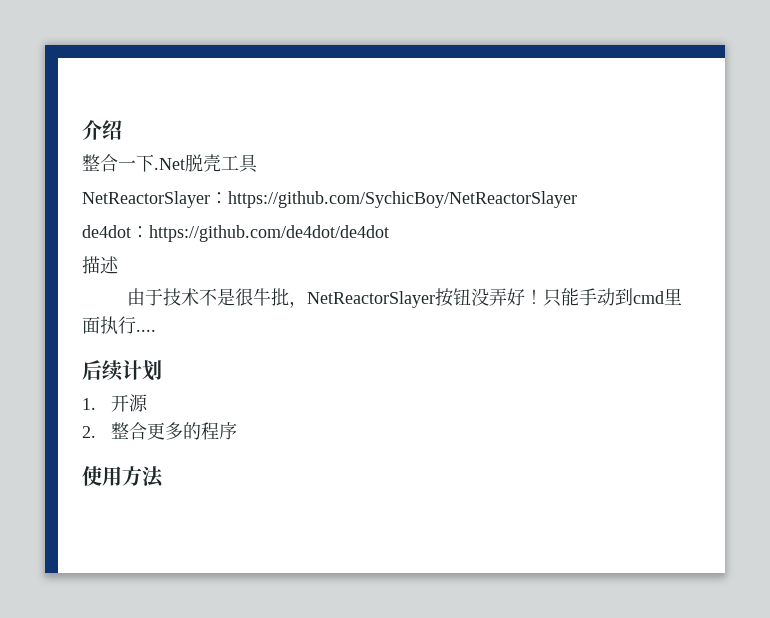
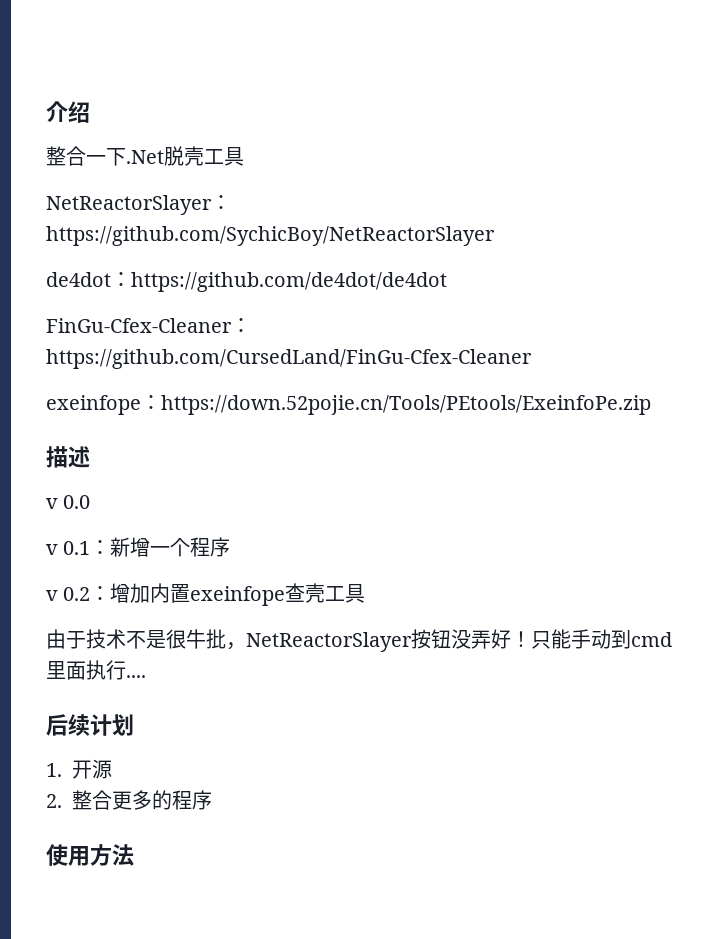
+ FinGu-Cfex-Cleaner：https://github.com/CursedLand/FinGu-Cfex-Cleaner
+ exeinfope：https://down.52pojie.cn/Tools/PEtools/ExeinfoPe.zip
  描述
+ v 0.0
+ v 0.1：新增一个程序
+ v 0.2：增加内置exeinfope查壳工具

